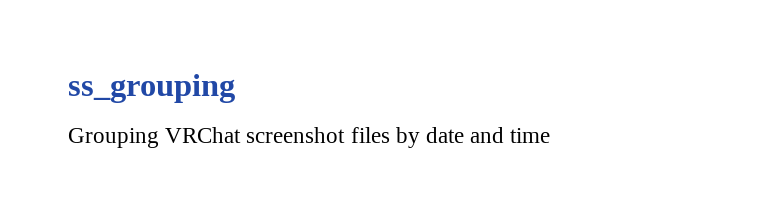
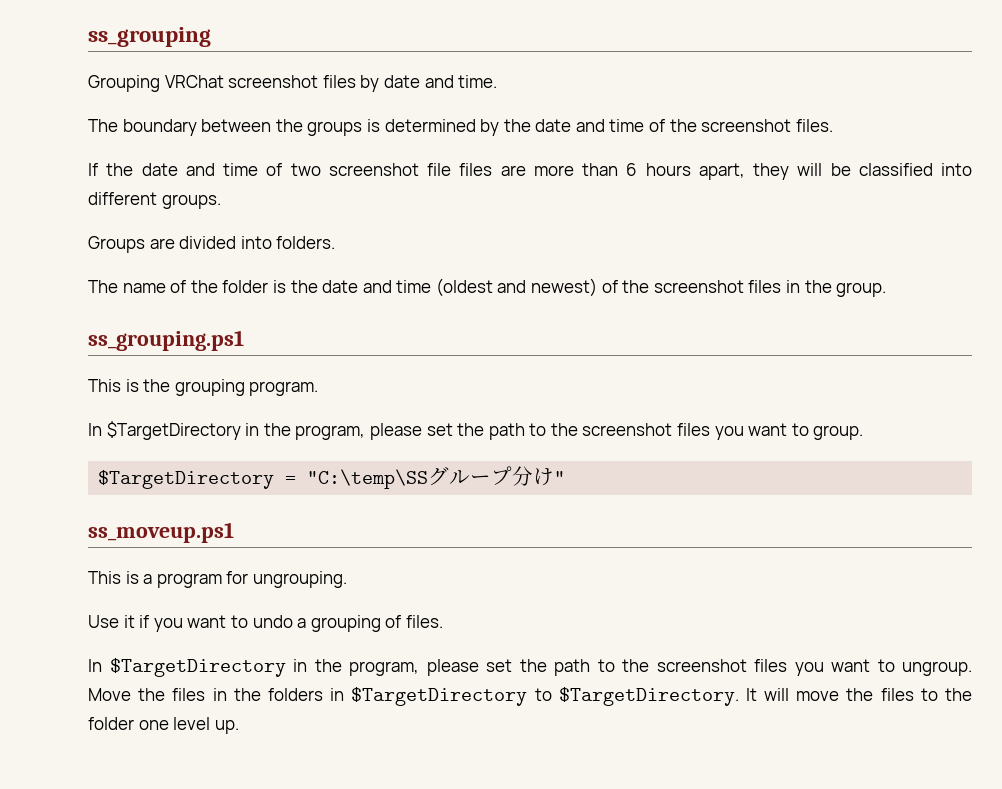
- Grouping VRChat screenshot files by date and time
+ Grouping VRChat screenshot files by date and time.
+ The boundary between the groups is determined by the date and time of the screenshot files.
+ If the date and time of two screenshot file files are more than 6 hours apart, they will be classified into different groups.
+ Groups are divided into folders.
+ The name of the folder is the date and time (oldest and newest) of the screenshot files in the group.
+ ss_grouping.ps1
+ This is the grouping program.
+ In $TargetDirectory in the program, please set the path to the screenshot files you want to group.
+ $TargetDirectory = "C:\temp\SSグループ分け"
+ ss_moveup.ps1
+ This is a program for ungrouping.
+ Use it if you want to undo a grouping of files.
+ In $TargetDirectory in the program, please set the path to the screenshot files you want to ungroup. Move the files in the folders in $TargetDirectory to $TargetDirectory. It will move the files to the folder one level up.

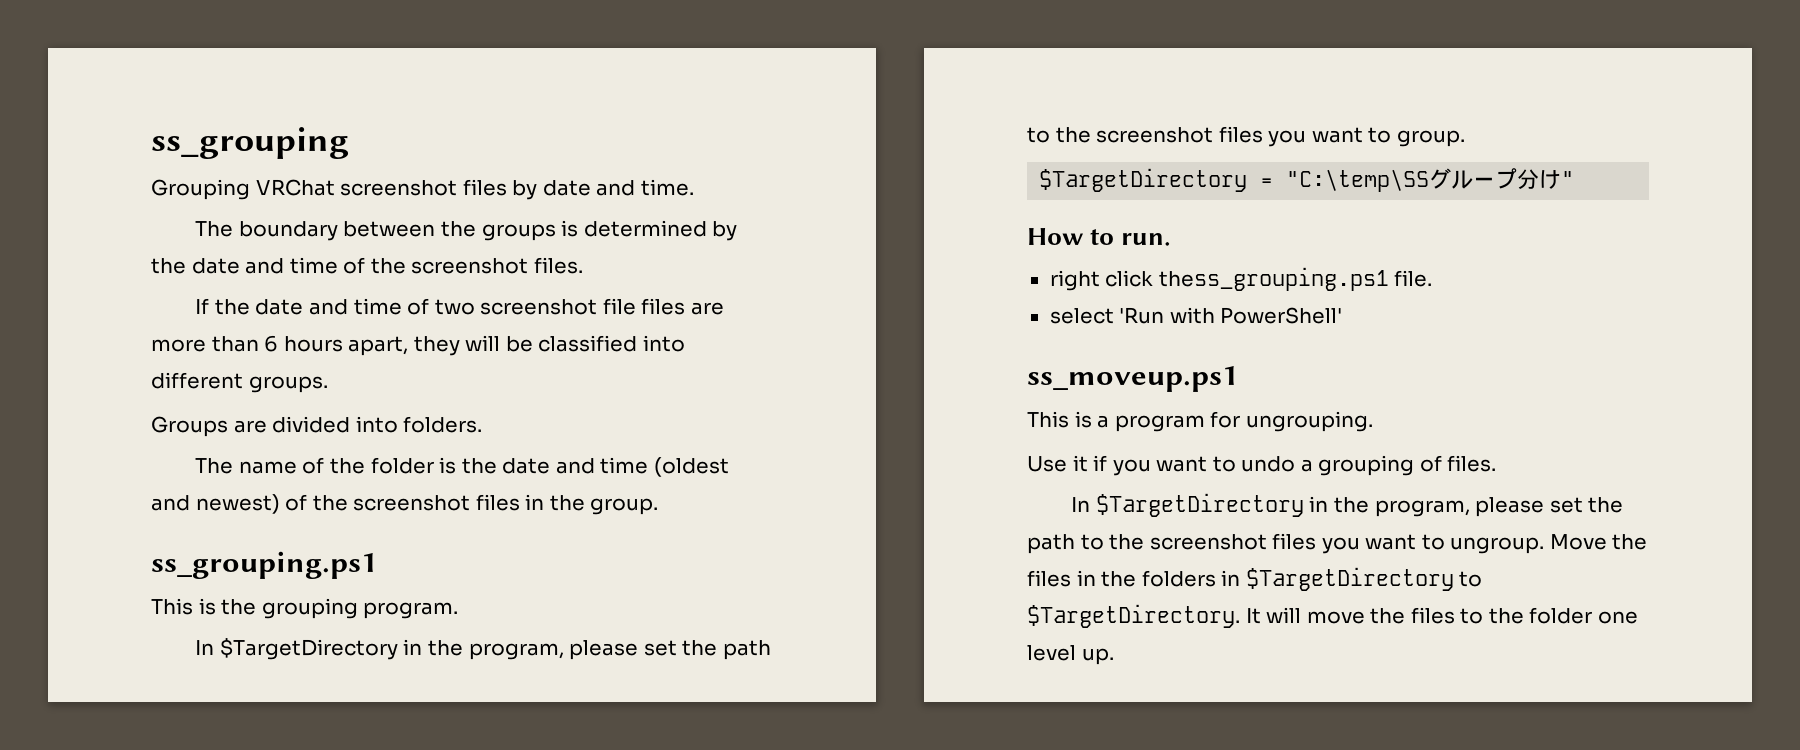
+ How to run.
+ right click thess_grouping.ps1 file.
+ select 'Run with PowerShell'

